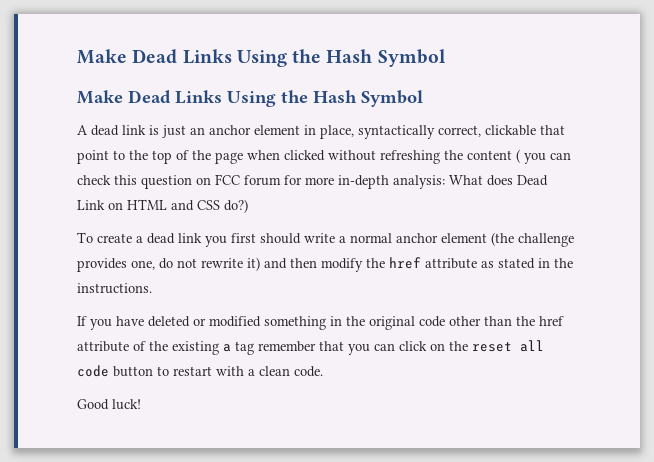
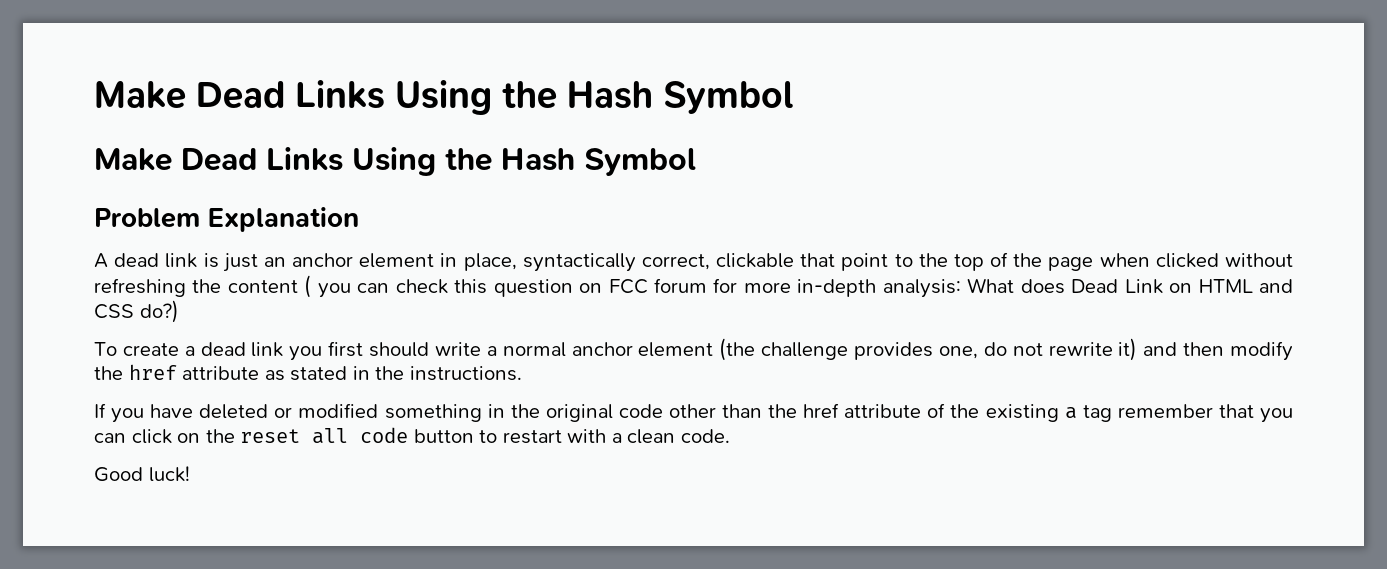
+ Problem Explanation

